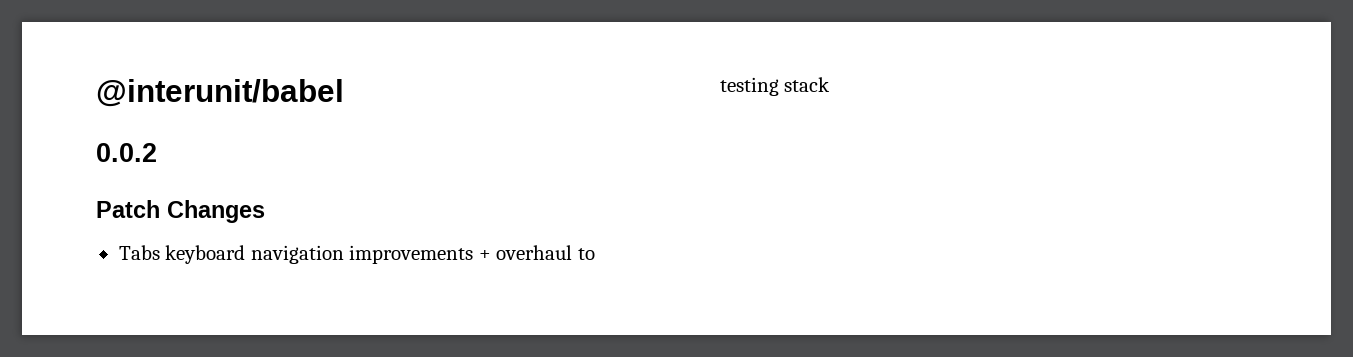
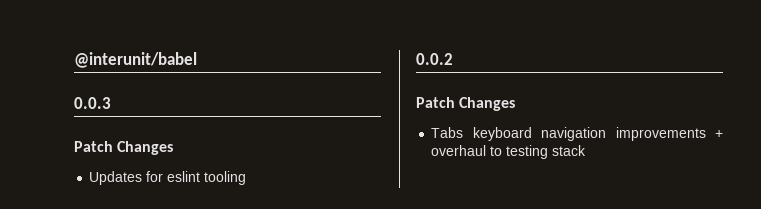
+ 0.0.3
+ Patch Changes
+ Updates for eslint tooling

